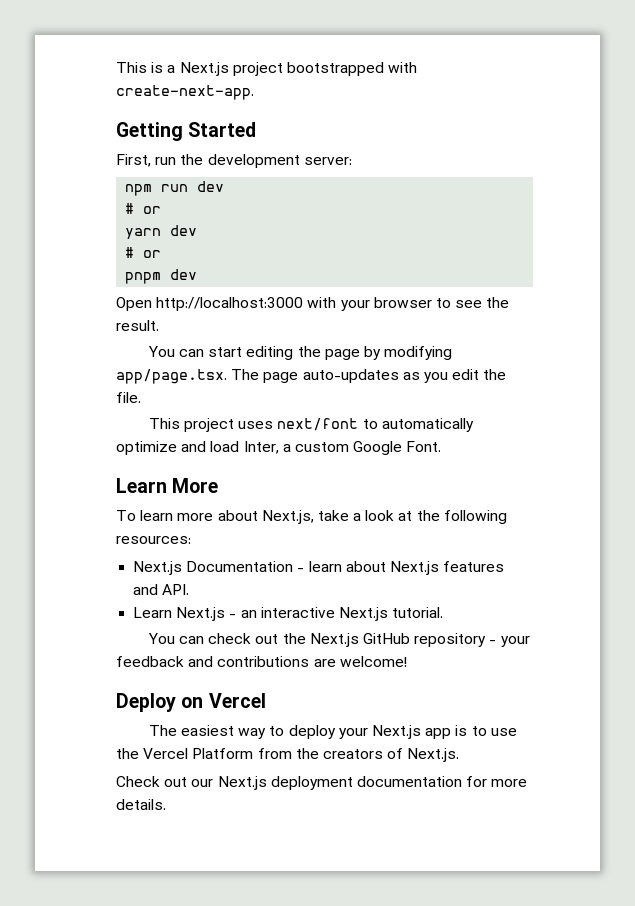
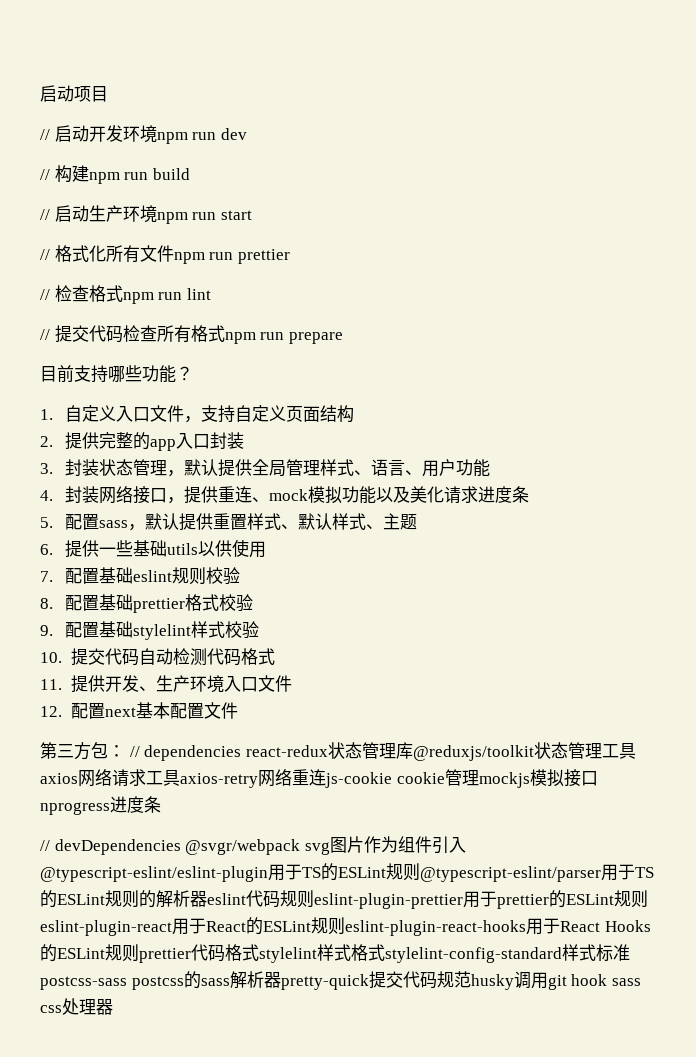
- This is a Next.js project bootstrapped with create-next-app.
- Getting Started
- First, run the development server:
- npm run dev
- # or
- yarn dev
- # or
- pnpm dev
- Open http://localhost:3000 with your browser to see the result.
- You can start editing the page by modifying app/page.tsx. The page auto-updates as you edit the file.
- This project uses next/font to automatically optimize and load Inter, a custom Google Font.
- Learn More
- To learn more about Next.js, take a look at the following resources:
- Next.js Documentation - learn about Next.js features and API.
- Learn Next.js - an interactive Next.js tutorial.
- You can check out the Next.js GitHub repository - your feedback and contributions are welcome!
- Deploy on Vercel
- The easiest way to deploy your Next.js app is to use the Vercel Platform from the creators of Next.js.
- Check out our Next.js deployment documentation for more details.
+ 启动项目
+ // 启动开发环境npm run dev
+ // 构建npm run build
+ // 启动生产环境npm run start
+ // 格式化所有文件npm run prettier
+ // 检查格式npm run lint
+ // 提交代码检查所有格式npm run prepare
+ 目前支持哪些功能？
+ 1.自定义入口文件，支持自定义页面结构
+ 2.提供完整的app入口封装
+ 3.封装状态管理，默认提供全局管理样式、语言、用户功能
+ 4.封装网络接口，提供重连、mock模拟功能以及美化请求进度条
+ 5.配置sass，默认提供重置样式、默认样式、主题
+ 6.提供一些基础utils以供使用
+ 7.配置基础eslint规则校验
+ 8.配置基础prettier格式校验
+ 9.配置基础stylelint样式校验
+ 10.提交代码自动检测代码格式
+ 11.提供开发、生产环境入口文件
+ 12.配置next基本配置文件
+ 第三方包： // dependencies react-redux状态管理库@reduxjs/toolkit状态管理工具axios网络请求工具axios-retry网络重连js-cookie cookie管理mockjs模拟接口nprogress进度条
+ // devDependencies @svgr/webpack svg图片作为组件引入@typescript-eslint/eslint-plugin用于TS的ESLint规则@typescript-eslint/parser用于TS的ESLint规则的解析器eslint代码规则eslint-plugin-prettier用于prettier的ESLint规则eslint-plugin-react用于React的ESLint规则eslint-plugin-react-hooks用于React Hooks的ESLint规则prettier代码格式stylelint样式格式stylelint-config-standard样式标准postcss-sass postcss的sass解析器pretty-quick提交代码规范husky调用git hook sass css处理器

